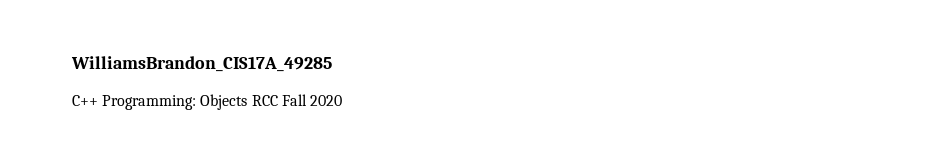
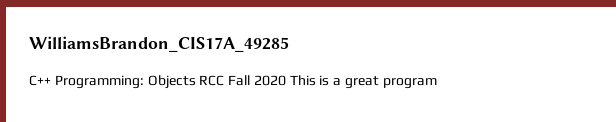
- C++ Programming: Objects RCC Fall 2020
+ C++ Programming: Objects RCC Fall 2020 This is a great program

